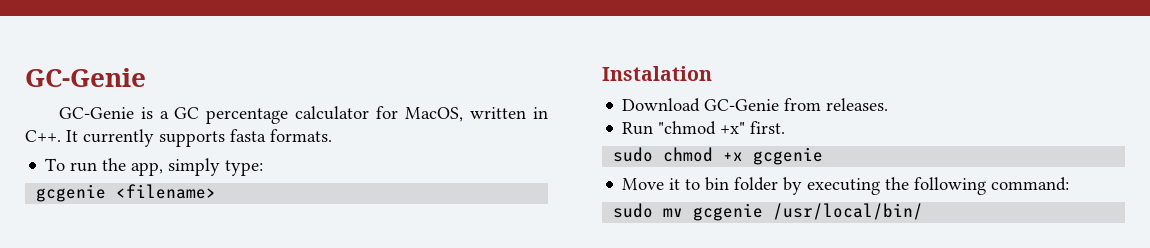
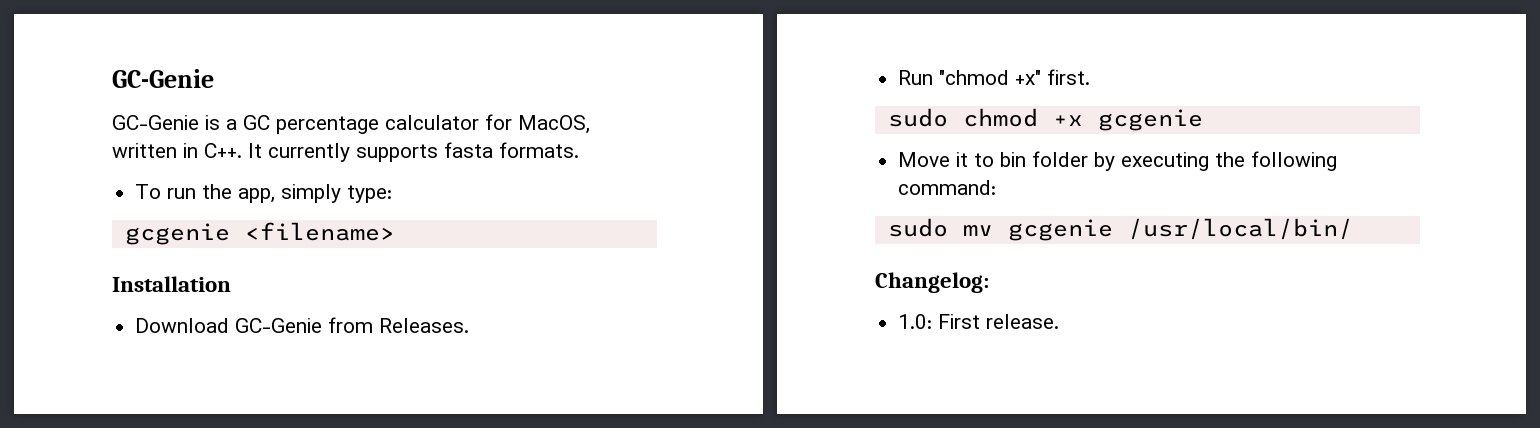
- Instalation
+ Installation
- Download GC-Genie from releases.
+ Download GC-Genie from Releases.
+ Changelog:
+ 1.0: First release.

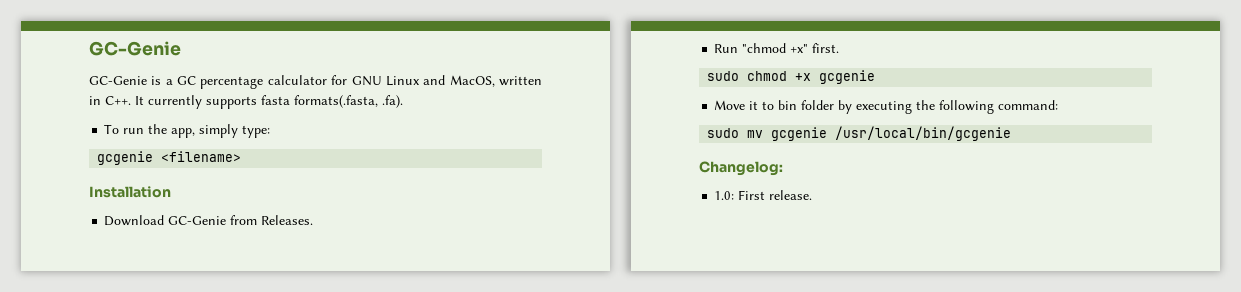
- GC-Genie is a GC percentage calculator for MacOS, written in C++. It currently supports fasta formats.
+ GC-Genie is a GC percentage calculator for GNU Linux and MacOS, written in C++. It currently supports fasta formats(.fasta, .fa).
- sudo mv gcgenie /usr/local/bin/
+ sudo mv gcgenie /usr/local/bin/gcgenie

